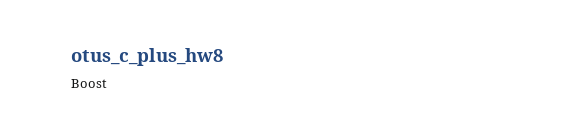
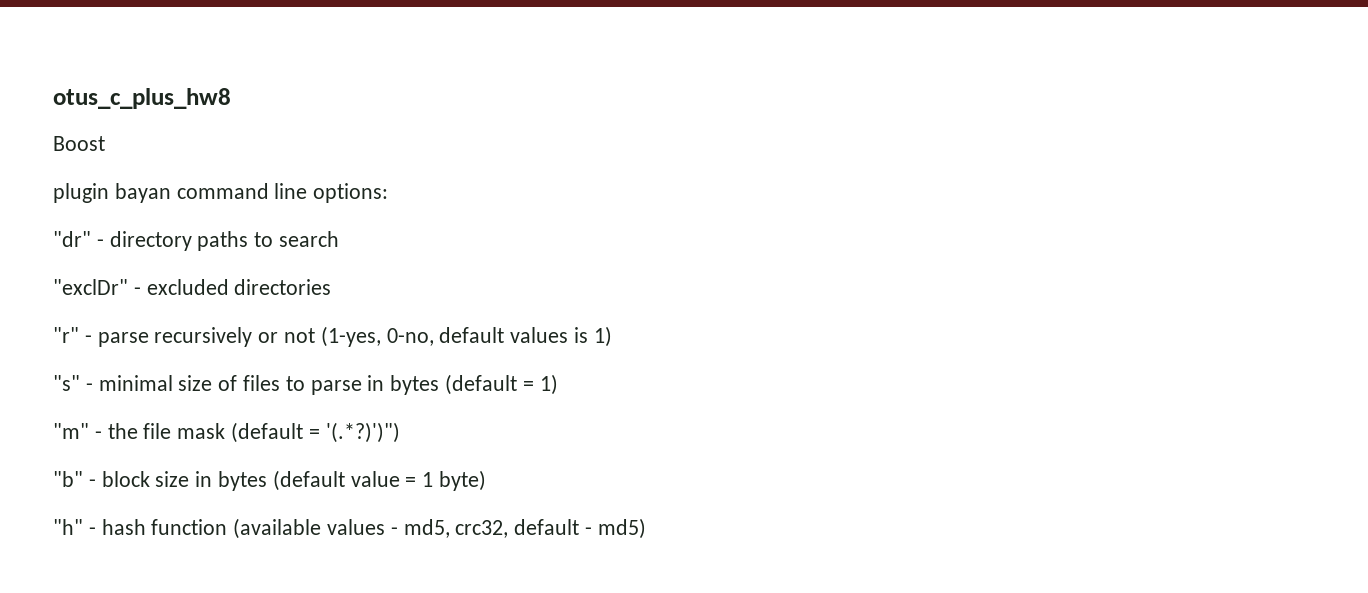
+ plugin bayan command line options:
+ "dr" - directory paths to search
+ "exclDr" - excluded directories
+ "r" - parse recursively or not (1-yes, 0-no, default values is 1)
+ "s" - minimal size of files to parse in bytes (default = 1)
+ "m" - the file mask (default = '(.*?)')")
+ "b" - block size in bytes (default value = 1 byte)
+ "h" - hash function (available values - md5, crc32, default - md5)

